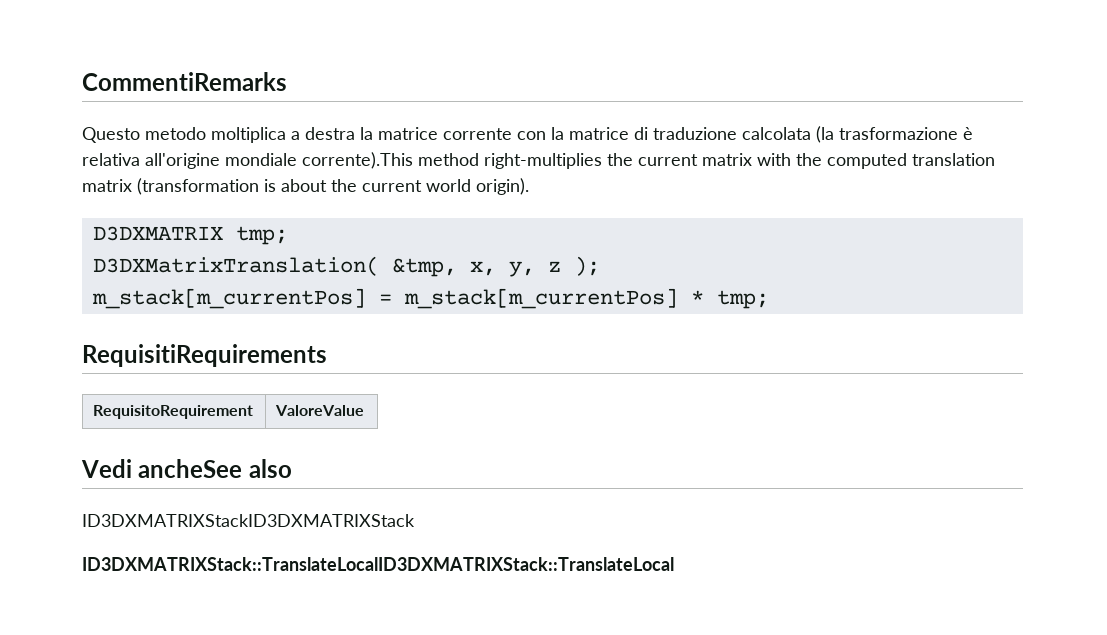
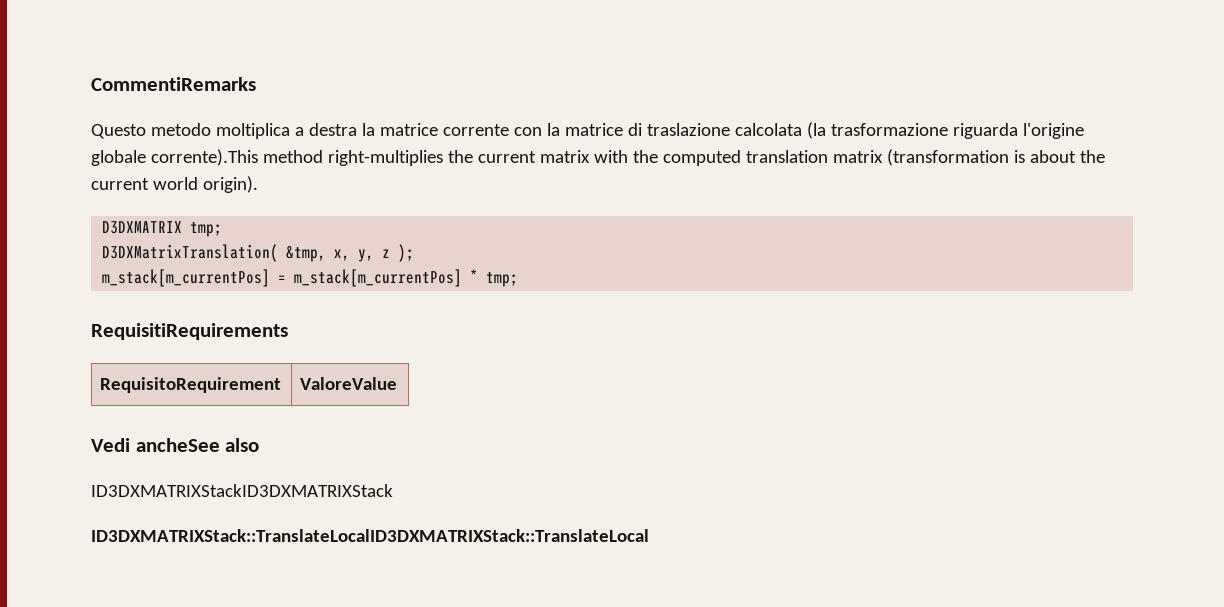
- Questo metodo moltiplica a destra la matrice corrente con la matrice di traduzione calcolata (la trasformazione è relativa all'origine mondiale corrente).This method right-multiplies the current matrix with the computed translation matrix (transformation is about the current world origin).
+ Questo metodo moltiplica a destra la matrice corrente con la matrice di traslazione calcolata (la trasformazione riguarda l'origine globale corrente).This method right-multiplies the current matrix with the computed translation matrix (transformation is about the current world origin).

